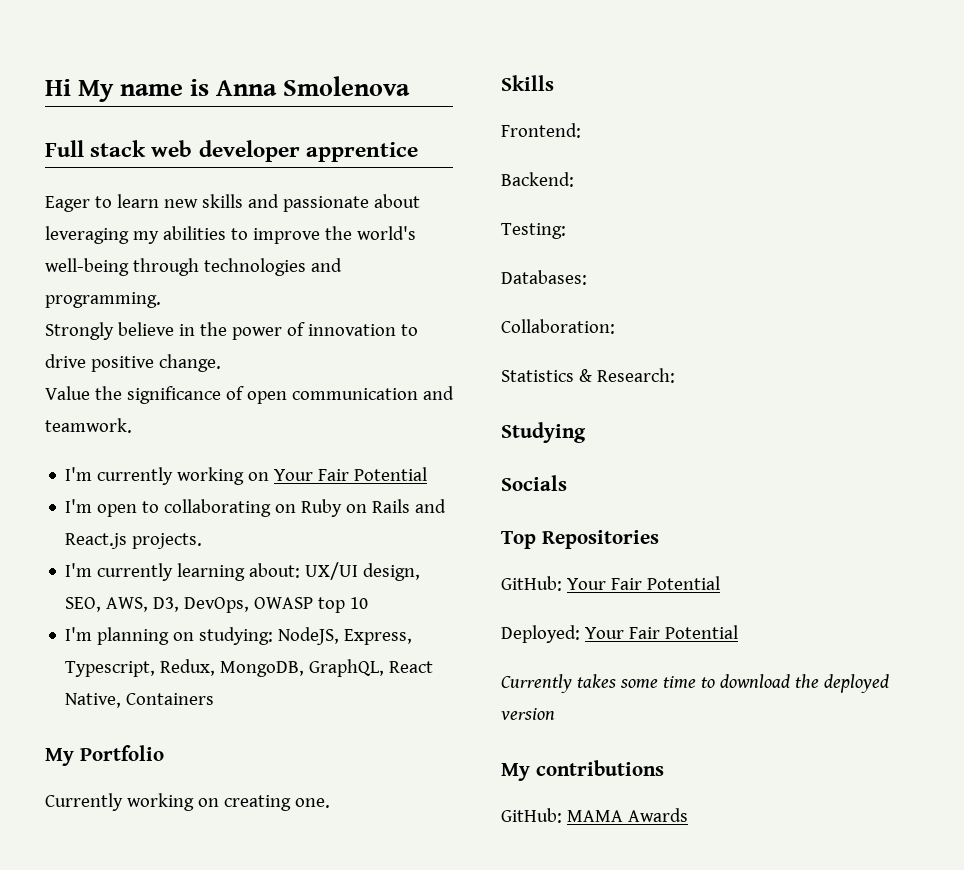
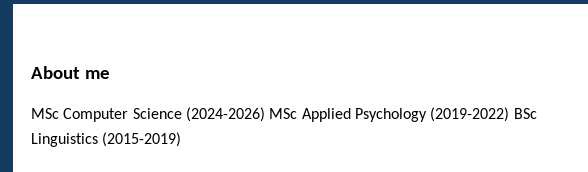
- Hi My name is Anna Smolenova
- Full stack web developer apprentice
- Eager to learn new skills and passionate about leveraging my abilities to improve the world's well-being through technologies and programming.
- Strongly believe in the power of innovation to drive positive change.
- Value the significance of open communication and teamwork.
- I'm currently working on Your Fair Potential
- I'm open to collaborating on Ruby on Rails and React.js projects.
- I'm currently learning about: UX/UI design, SEO, AWS, D3, DevOps, OWASP top 10
- I'm planning on studying: NodeJS, Express, Typescript, Redux, MongoDB, GraphQL, React Native, Containers
- My Portfolio
- Currently working on creating one.
- Skills
- Frontend:
- Backend:
- Testing:
- Databases:
- Collaboration:
- Statistics & Research:
- Studying
- Socials
- Top Repositories
- GitHub: Your Fair Potential
- Deployed: Your Fair Potential
- Currently takes some time to download the deployed version
- My contributions
- GitHub: MAMA Awards
+ About me
+ MSc Computer Science (2024-2026) MSc Applied Psychology (2019-2022) BSc Linguistics (2015-2019)

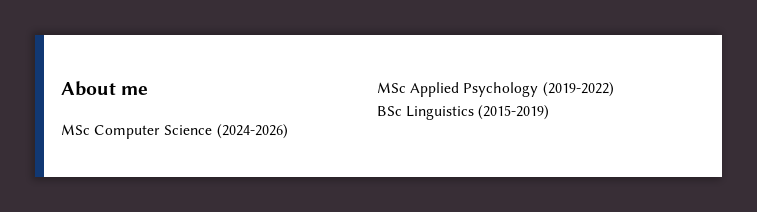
- MSc Computer Science (2024-2026) MSc Applied Psychology (2019-2022) BSc Linguistics (2015-2019)
+ MSc Computer Science (2024-2026)
+ MSc Applied Psychology (2019-2022)
+ BSc Linguistics (2015-2019)

